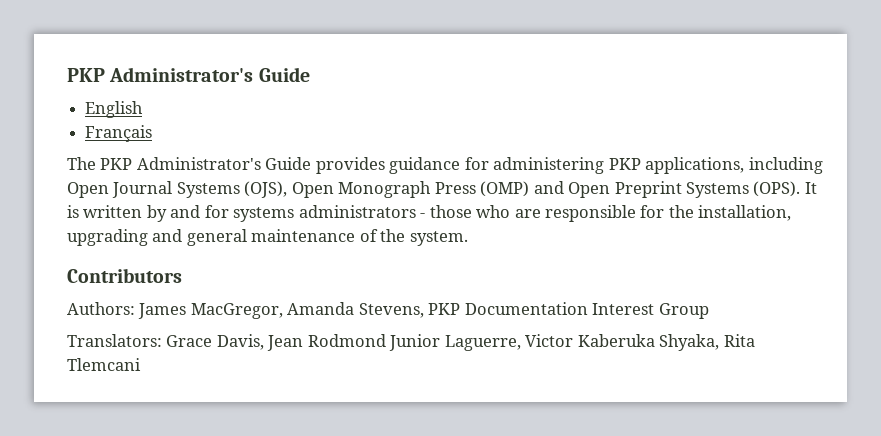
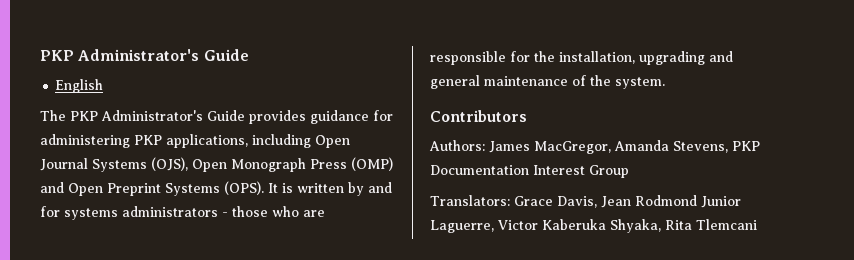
- Français

